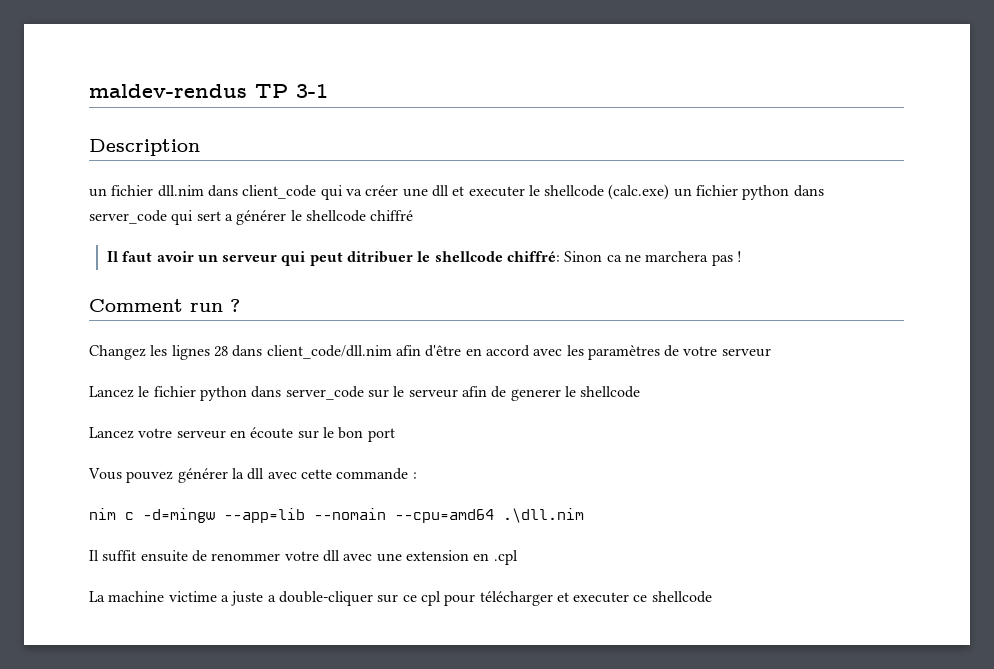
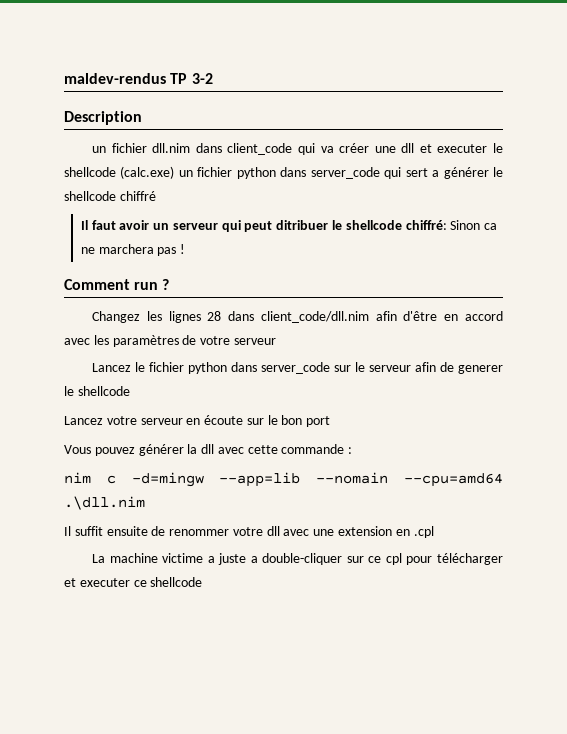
- maldev-rendus TP 3-1
+ maldev-rendus TP 3-2

